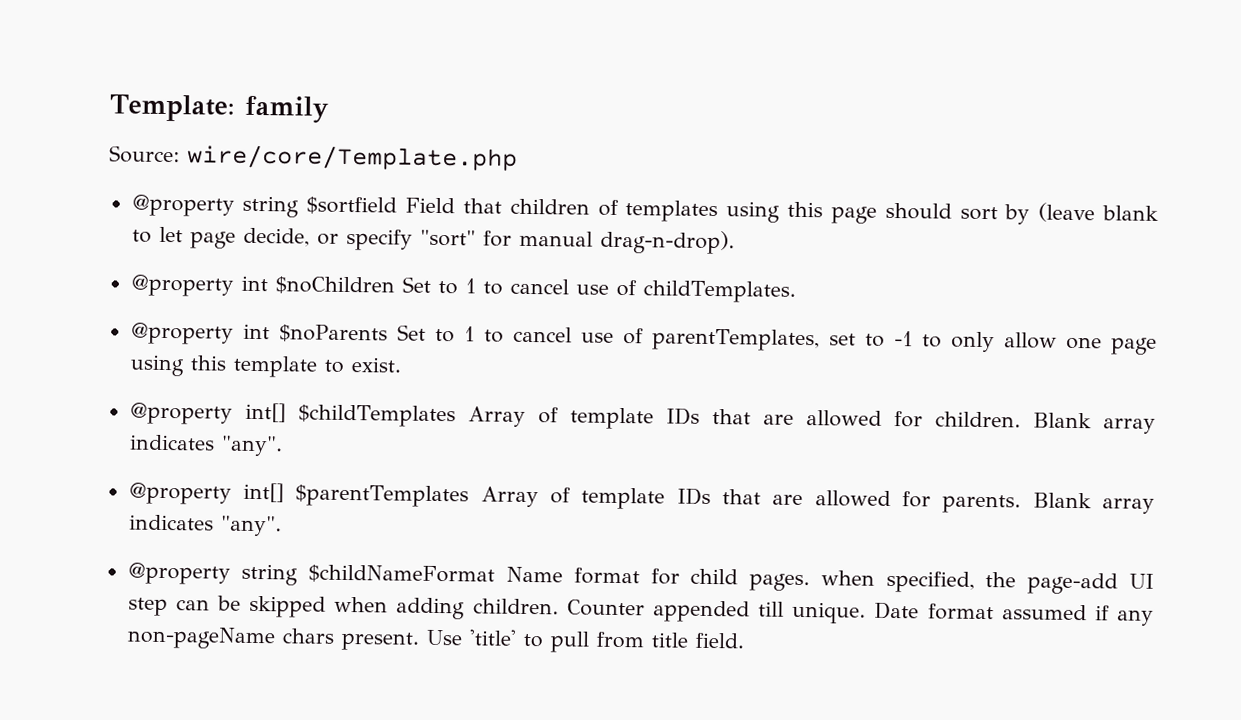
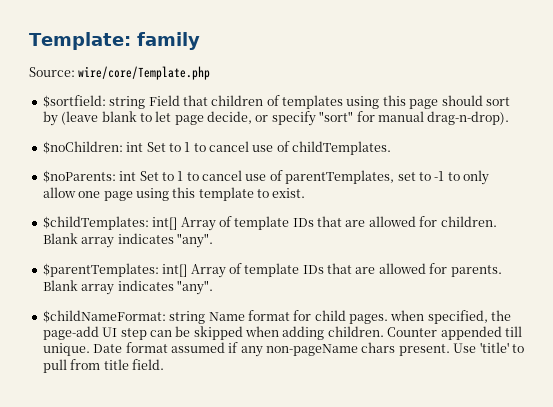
- @property string $sortfield Field that children of templates using this page should sort by (leave blank to let page decide, or specify "sort" for manual drag-n-drop).
+ $sortfield: string Field that children of templates using this page should sort by (leave blank to let page decide, or specify "sort" for manual drag-n-drop).
- @property int $noChildren Set to 1 to cancel use of childTemplates.
+ $noChildren: int Set to 1 to cancel use of childTemplates.
- @property int $noParents Set to 1 to cancel use of parentTemplates, set to -1 to only allow one page using this template to exist.
+ $noParents: int Set to 1 to cancel use of parentTemplates, set to -1 to only allow one page using this template to exist.
- @property int[] $childTemplates Array of template IDs that are allowed for children.
+ $childTemplates: int[] Array of template IDs that are allowed for children.
- @property int[] $parentTemplates Array of template IDs that are allowed for parents.
+ $parentTemplates: int[] Array of template IDs that are allowed for parents.
- @property string $childNameFormat Name format for child pages. when specified, the page-add UI step can be skipped when adding children.
+ $childNameFormat: string Name format for child pages. when specified, the page-add UI step can be skipped when adding children.

